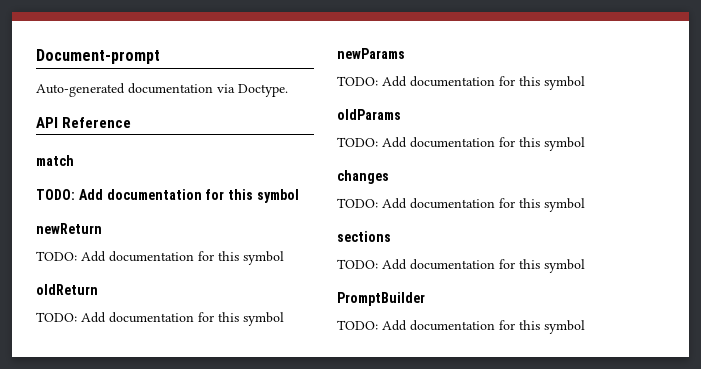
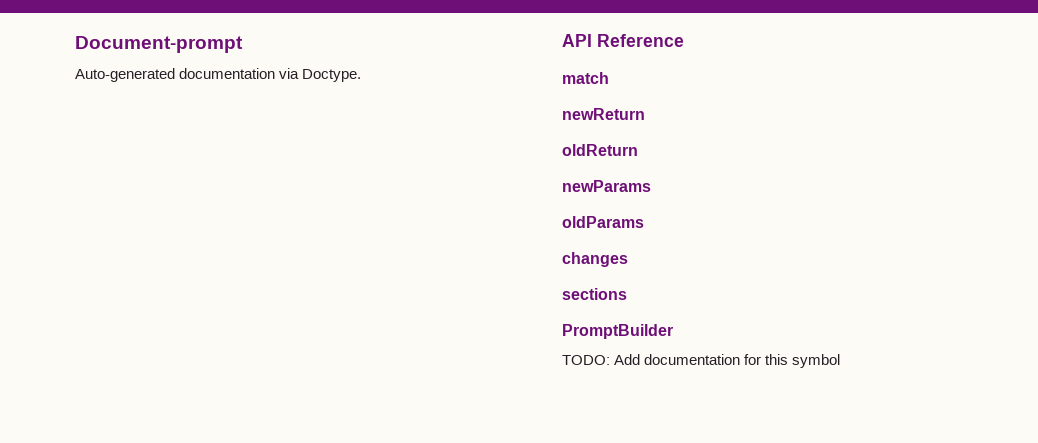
  match
- TODO: Add documentation for this symbol
  newReturn
- TODO: Add documentation for this symbol
  oldReturn
- TODO: Add documentation for this symbol
  newParams
- TODO: Add documentation for this symbol
  oldParams
- TODO: Add documentation for this symbol
  changes
- TODO: Add documentation for this symbol
  sections
- TODO: Add documentation for this symbol

